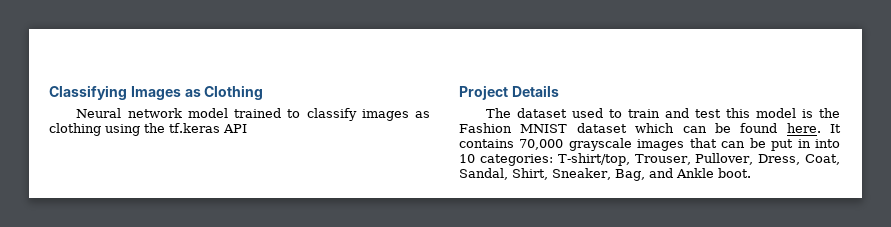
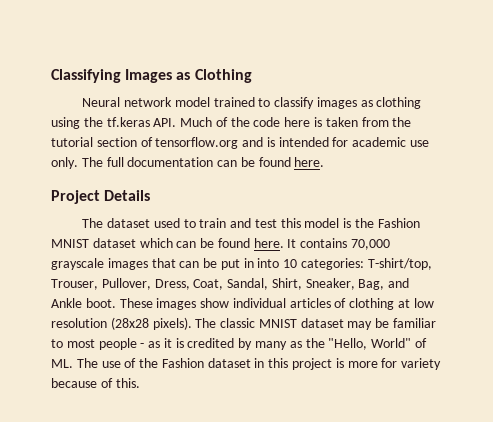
- Neural network model trained to classify images as clothing using the tf.keras API
+ Neural network model trained to classify images as clothing using the tf.keras API. Much of the code here is taken from the tutorial section of tensorflow.org and is intended for academic use only. The full documentation can be found here.
+ These images show individual articles of clothing at low resolution (28x28 pixels). The classic MNIST dataset may be familiar to most people - as it is credited by many as the "Hello, World" of ML. The use of the Fashion dataset in this project is more for variety because of this.

